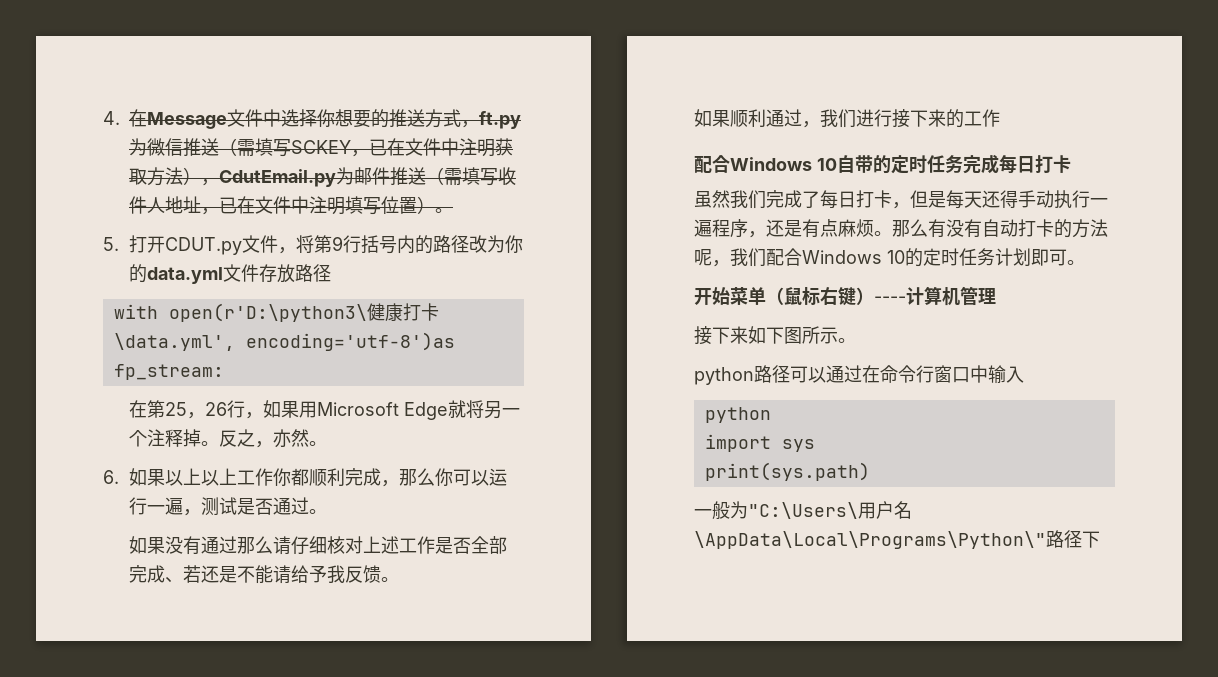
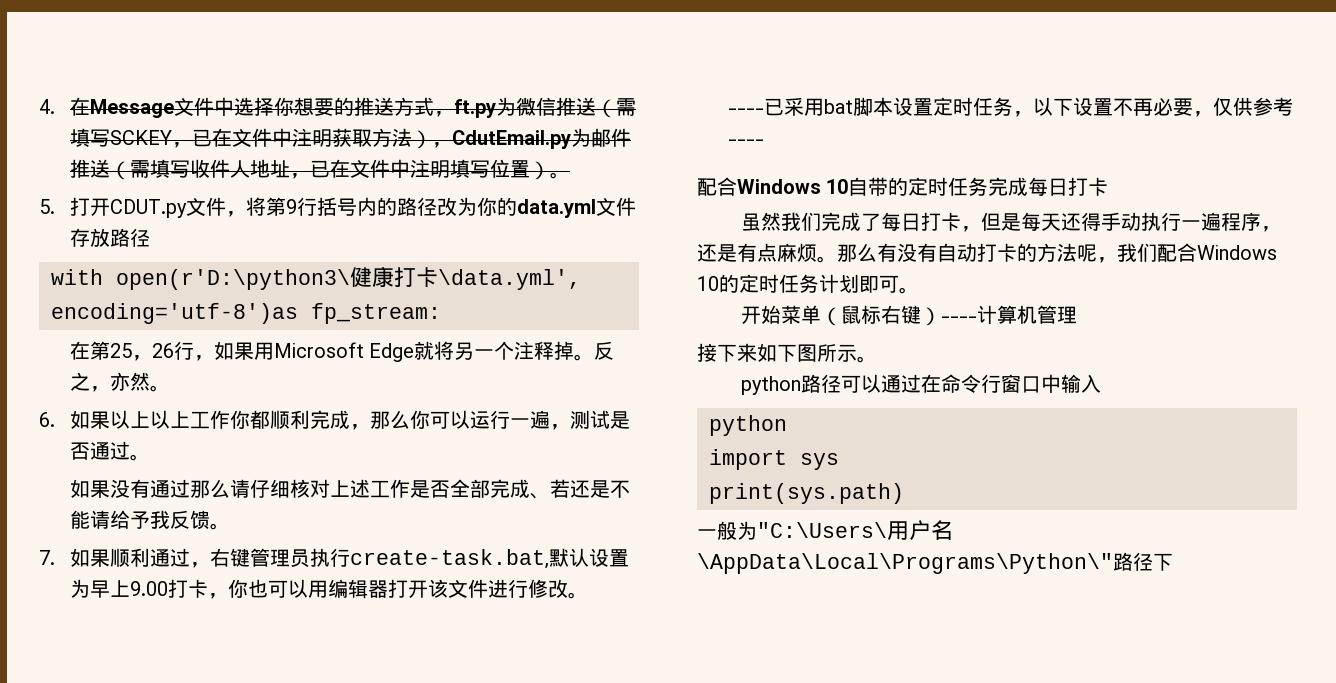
- 如果顺利通过，我们进行接下来的工作
+ 7.如果顺利通过，右键管理员执行create-task.bat,默认设置为早上9.00打卡，你也可以用编辑器打开该文件进行修改。
+ ----已采用bat脚本设置定时任务，以下设置不再必要，仅供参考----

